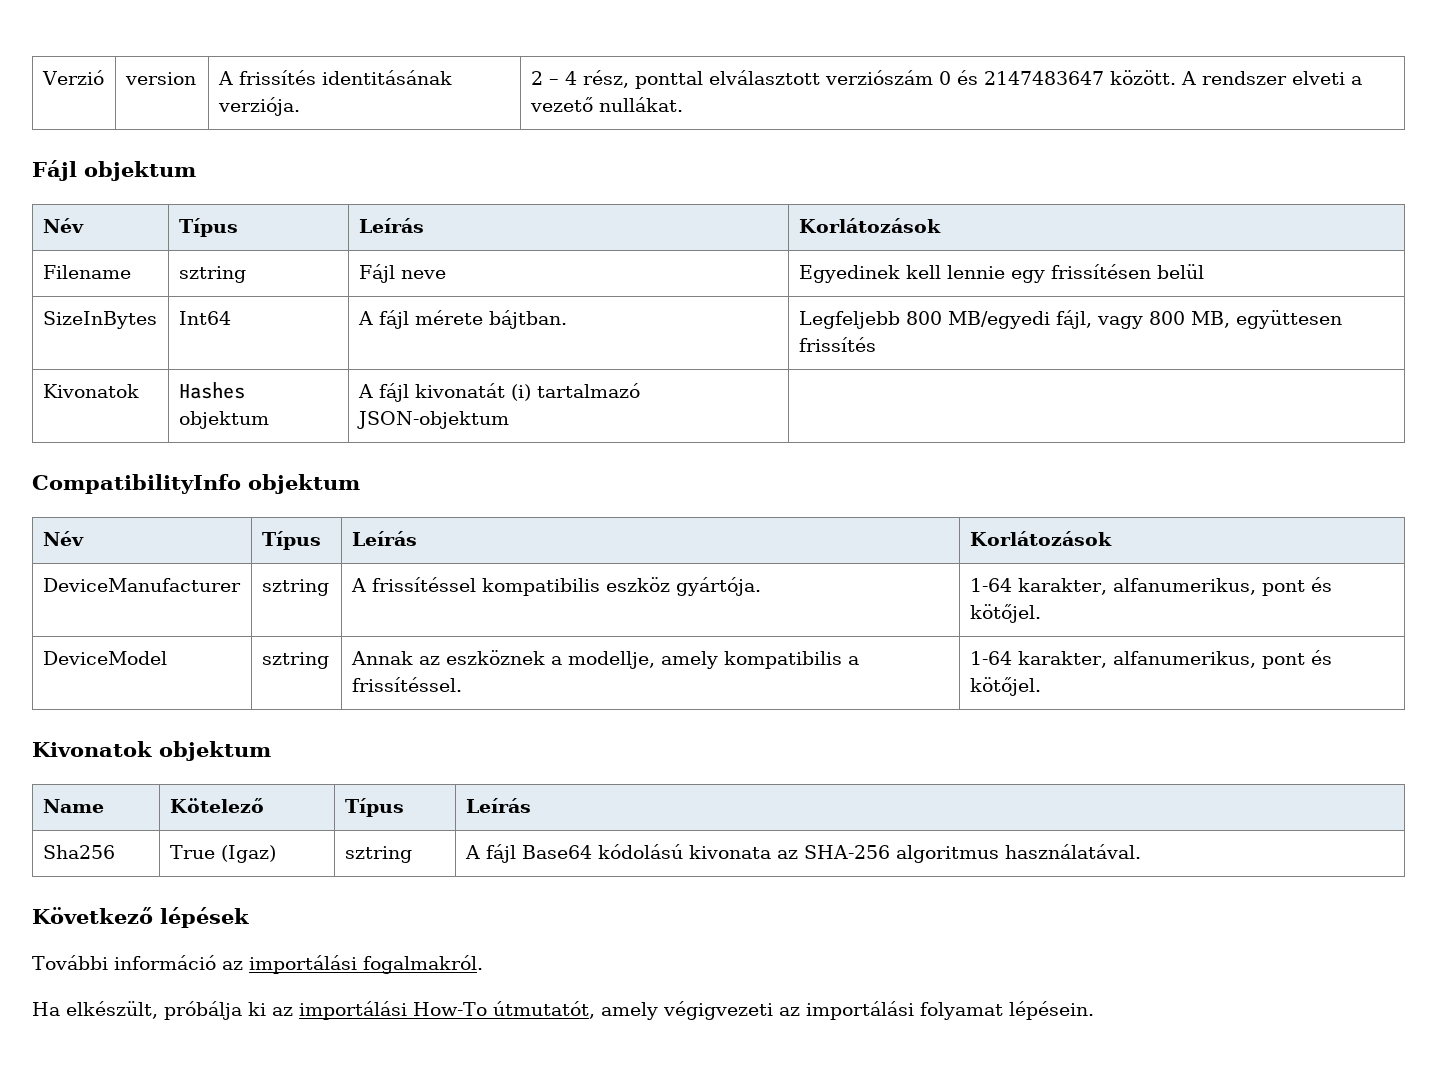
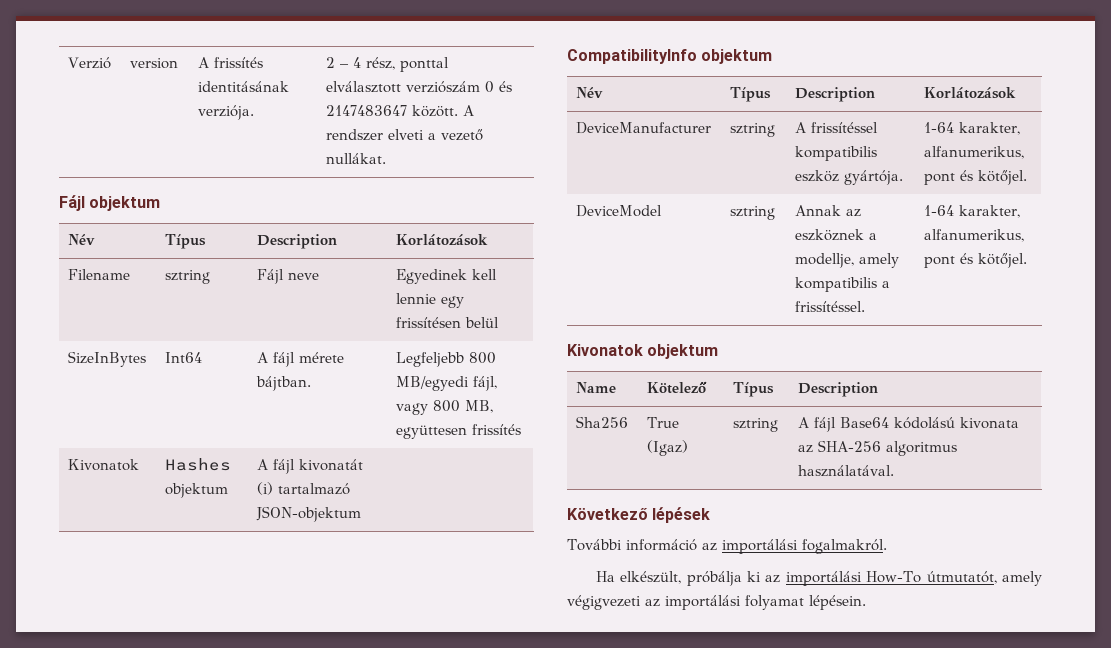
  Fájl objektum
- Név | Típus | Leírás | Korlátozások
+ Név | Típus | Description | Korlátozások
  CompatibilityInfo objektum
- Név | Típus | Leírás | Korlátozások
+ Név | Típus | Description | Korlátozások
- Name | Kötelező | Típus | Leírás
+ Name | Kötelező | Típus | Description

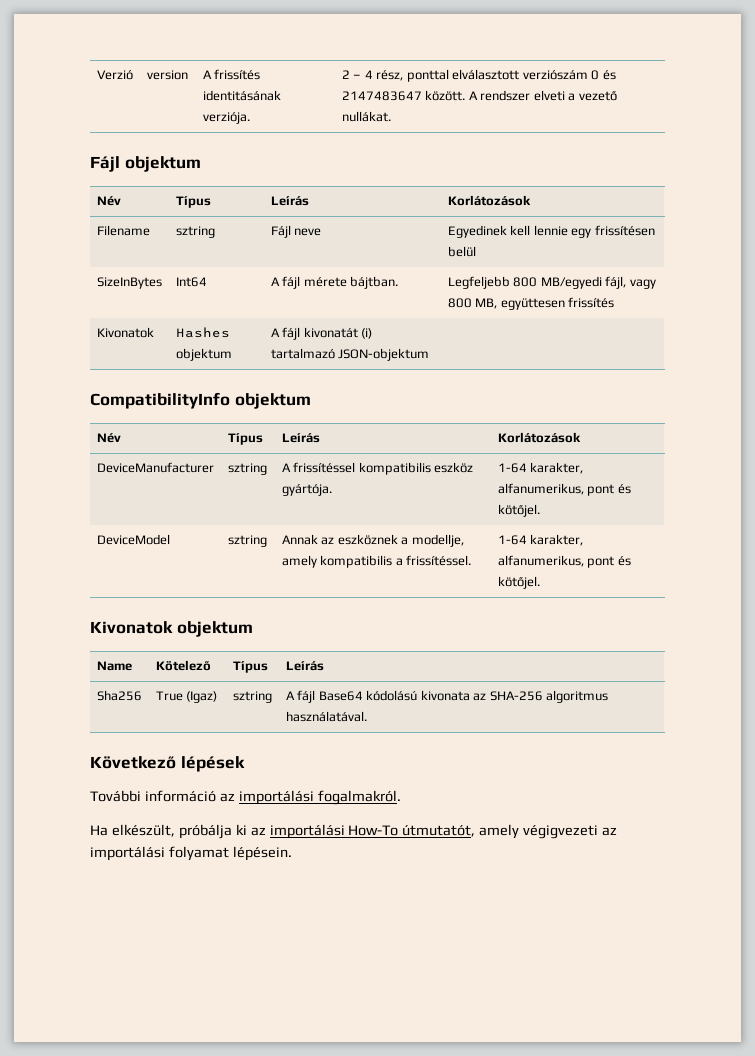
  Fájl objektum
- Név | Típus | Description | Korlátozások
+ Név | Típus | Leírás | Korlátozások
  CompatibilityInfo objektum
- Név | Típus | Description | Korlátozások
+ Név | Típus | Leírás | Korlátozások
- Name | Kötelező | Típus | Description
+ Name | Kötelező | Típus | Leírás

